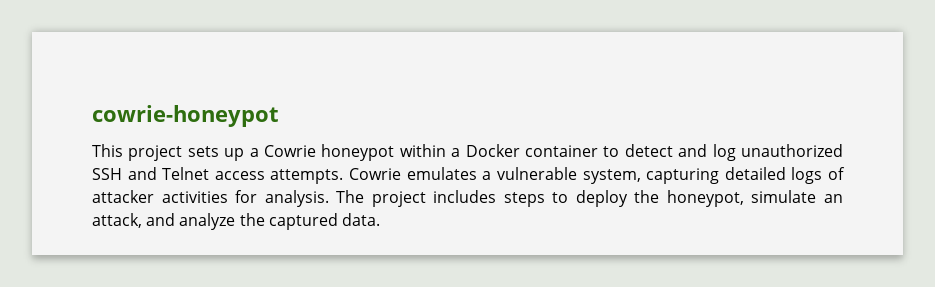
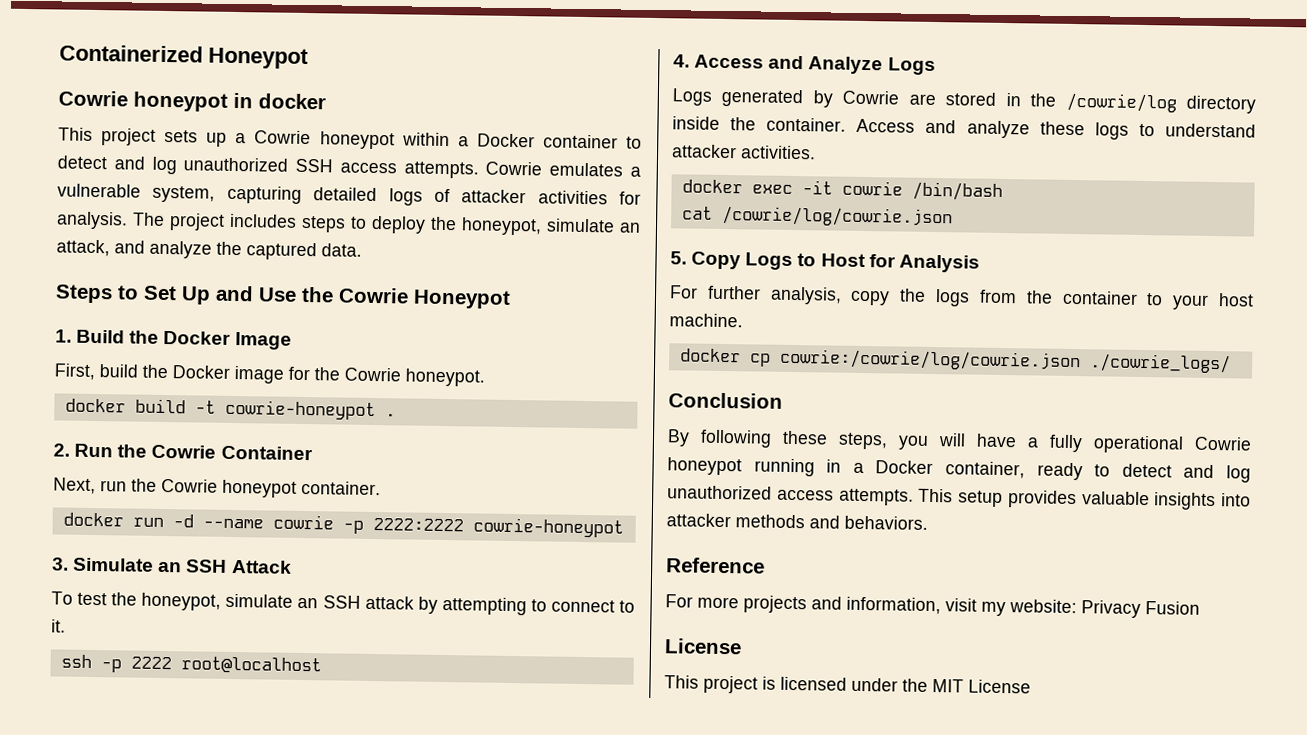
- cowrie-honeypot
+ Containerized Honeypot
+ Cowrie honeypot in docker
- This project sets up a Cowrie honeypot within a Docker container to detect and log unauthorized SSH and Telnet access attempts.
+ This project sets up a Cowrie honeypot within a Docker container to detect and log unauthorized SSH access attempts.
+ Steps to Set Up and Use the Cowrie Honeypot
+ 1. Build the Docker Image
+ First, build the Docker image for the Cowrie honeypot.
+ docker build -t cowrie-honeypot .
+ 2. Run the Cowrie Container
+ Next, run the Cowrie honeypot container.
+ docker run -d --name cowrie -p 2222:2222 cowrie-honeypot
+ 3. Simulate an SSH Attack
+ To test the honeypot, simulate an SSH attack by attempting to connect to it.
+ ssh -p 2222 root@localhost
+ 4. Access and Analyze Logs
+ Logs generated by Cowrie are stored in the /cowrie/log directory inside the container. Access and analyze these logs to understand attacker activities.
+ docker exec -it cowrie /bin/bash
+ cat /cowrie/log/cowrie.json
+ 5. Copy Logs to Host for Analysis
+ For further analysis, copy the logs from the container to your host machine.
+ docker cp cowrie:/cowrie/log/cowrie.json ./cowrie_logs/
+ Conclusion
+ By following these steps, you will have a fully operational Cowrie honeypot running in a Docker container, ready to detect and log unauthorized access attempts. This setup provides valuable insights into attacker methods and behaviors.
+ Reference
+ For more projects and information, visit my website: Privacy Fusion
+ License
+ This project is licensed under the MIT License

